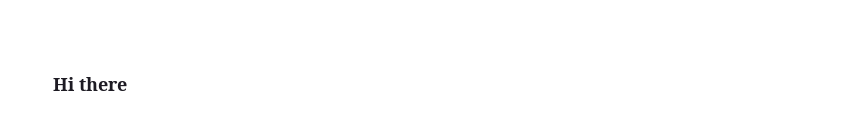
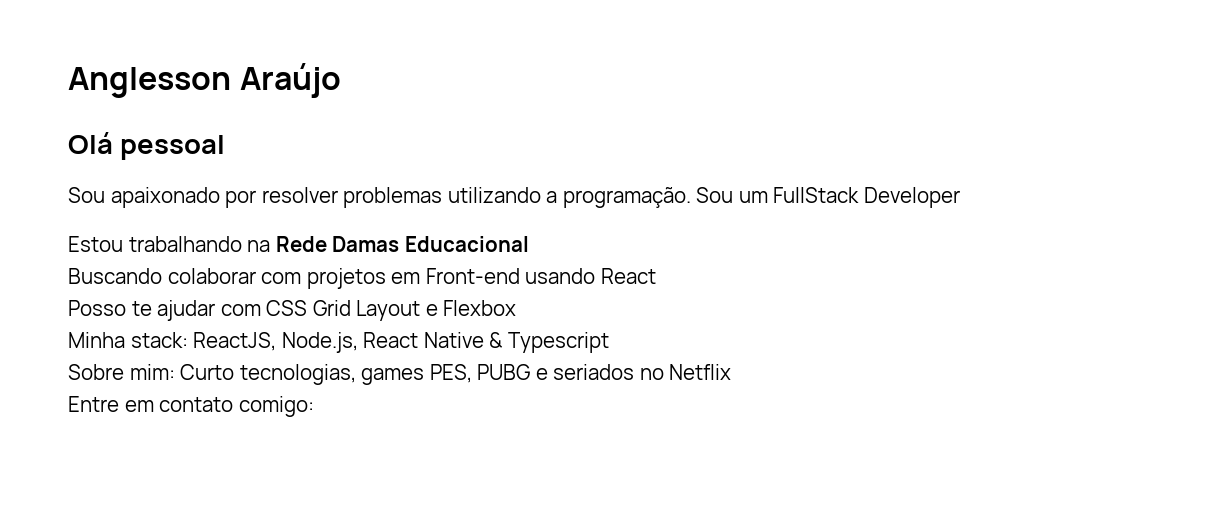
- Hi there
+ Anglesson Araújo
+ Olá pessoal
+ Sou apaixonado por resolver problemas utilizando a programação. Sou um FullStack Developer
+ Estou trabalhando na Rede Damas Educacional
+ Buscando colaborar com projetos em Front-end usando React
+ Posso te ajudar com CSS Grid Layout e Flexbox
+ Minha stack: ReactJS, Node.js, React Native & Typescript
+ Sobre mim: Curto tecnologias, games PES, PUBG e seriados no Netflix
+ Entre em contato comigo:

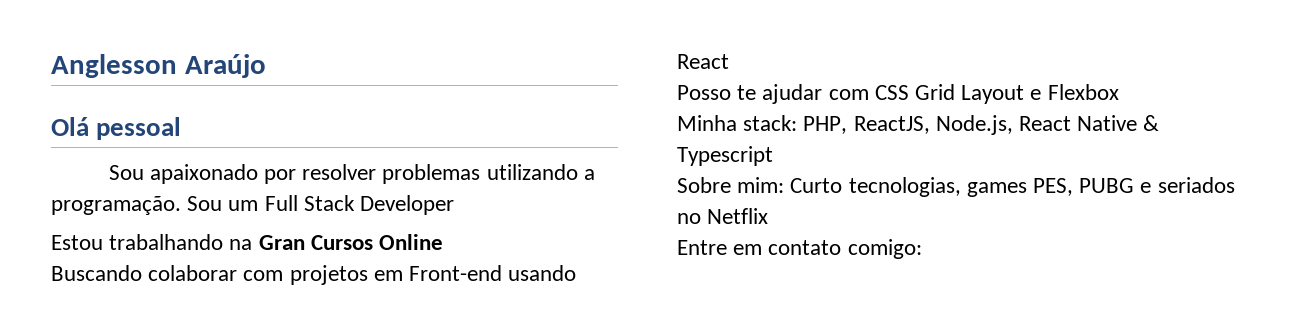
- Sou um FullStack Developer
+ Sou um Full Stack Developer
- Estou trabalhando na Rede Damas Educacional
+ Estou trabalhando na Gran Cursos Online
- Minha stack: ReactJS, Node.js, React Native & Typescript
+ Minha stack: PHP, ReactJS, Node.js, React Native & Typescript

